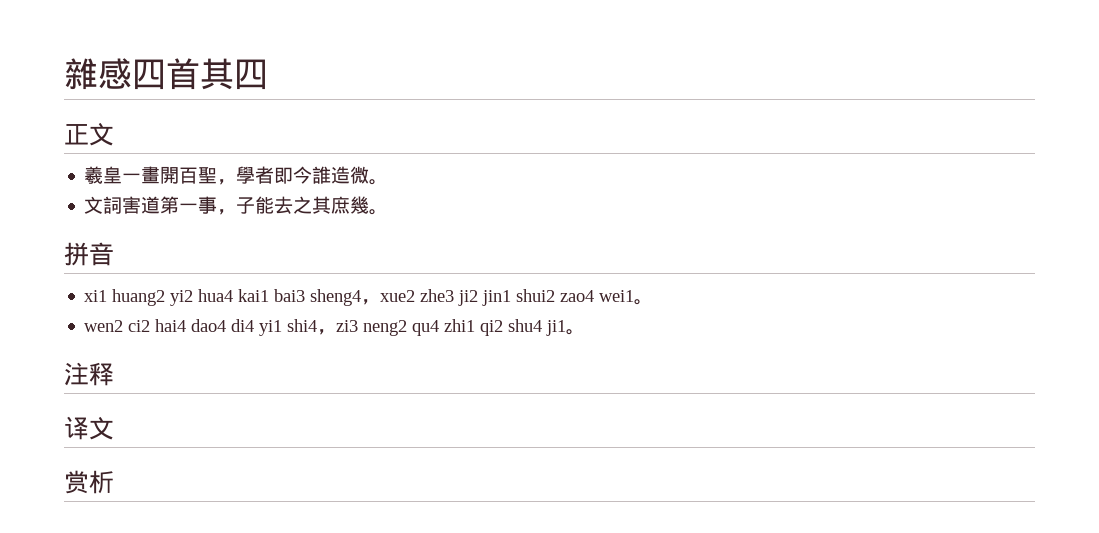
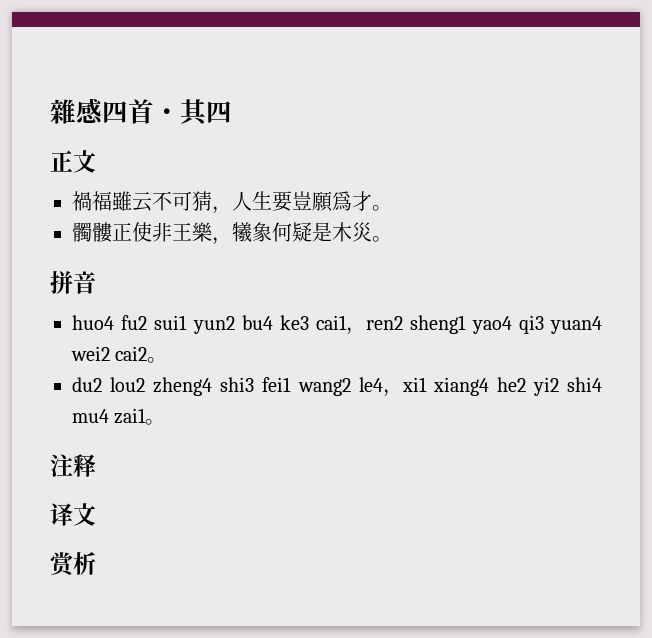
- 雜感四首其四
+ 雜感四首・其四
- 羲皇一畫開百聖，學者即今誰造微。
- 文詞害道第一事，子能去之其庶幾。
+ 禍福雖云不可猜，人生要豈願爲才。
+ 髑髏正使非王樂，犧象何疑是木災。
  拼音
- xi1 huang2 yi2 hua4 kai1 bai3 sheng4，xue2 zhe3 ji2 jin1 shui2 zao4 wei1。
- wen2 ci2 hai4 dao4 di4 yi1 shi4，zi3 neng2 qu4 zhi1 qi2 shu4 ji1。
+ huo4 fu2 sui1 yun2 bu4 ke3 cai1，ren2 sheng1 yao4 qi3 yuan4 wei2 cai2。
+ du2 lou2 zheng4 shi3 fei1 wang2 le4，xi1 xiang4 he2 yi2 shi4 mu4 zai1。

